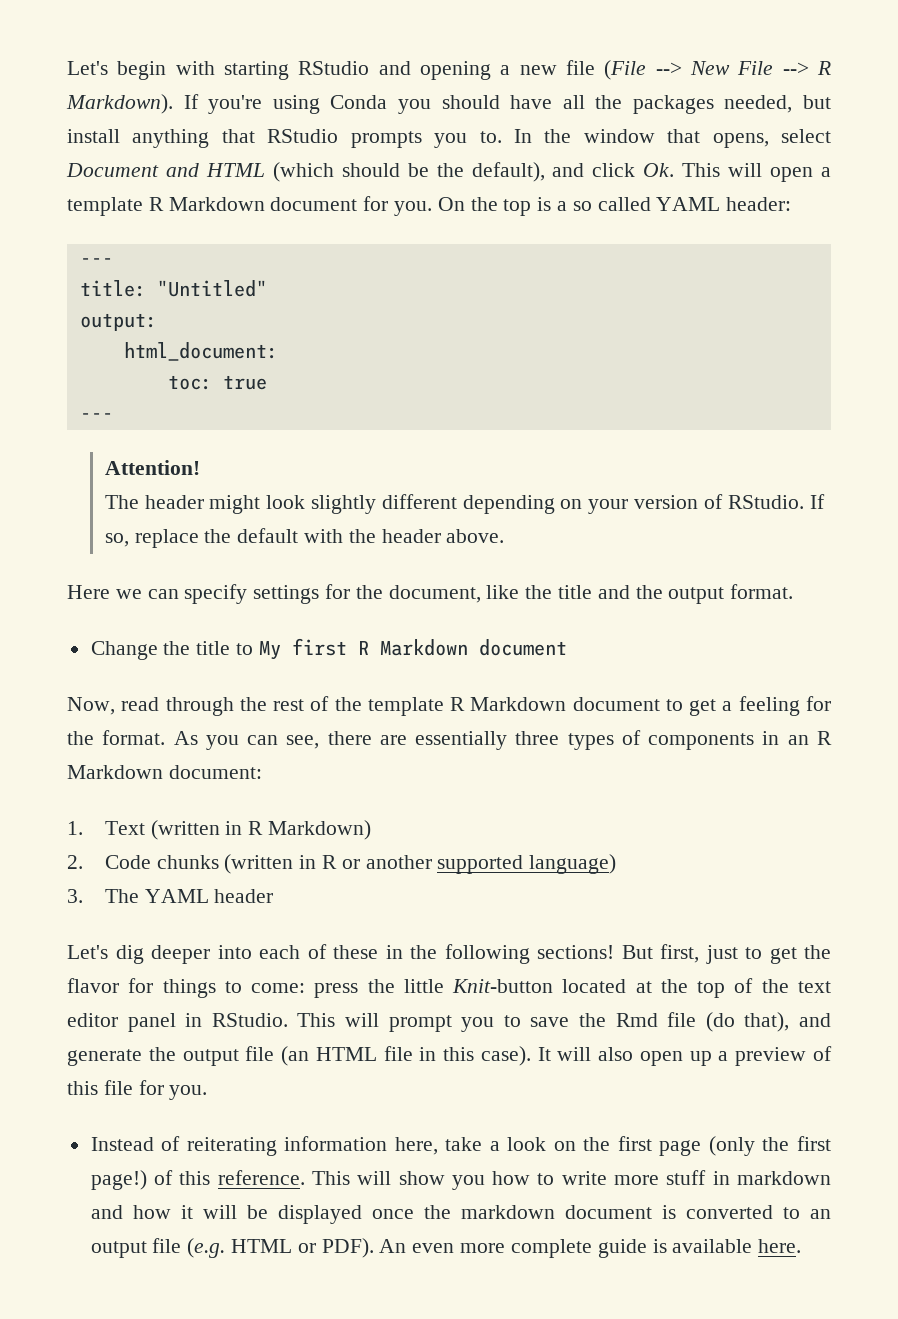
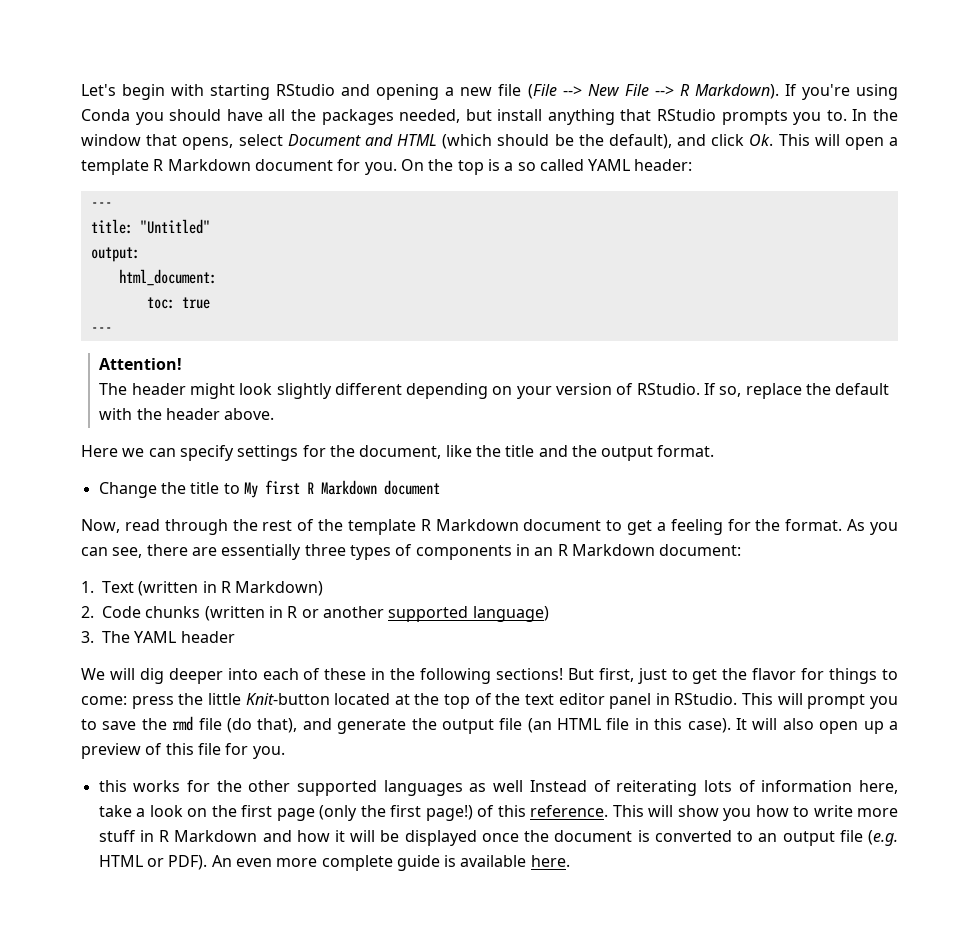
- Let's dig deeper into each of these in the following sections!
+ We will dig deeper into each of these in the following sections!
- This will prompt you to save the Rmd file (do that), and generate the output file (an HTML file in this case).
+ This will prompt you to save the rmd file (do that), and generate the output file (an HTML file in this case).
- Instead of reiterating information here, take a look on the first page (only the first page!) of this reference.
+ this works for the other supported languages as well Instead of reiterating lots of information here, take a look on the first page (only the first page!) of this reference.
- This will show you how to write more stuff in markdown and how it will be displayed once the markdown document is converted to an output file (e.g. HTML or PDF).
+ This will show you how to write more stuff in R Markdown and how it will be displayed once the document is converted to an output file (e.g. HTML or PDF).

